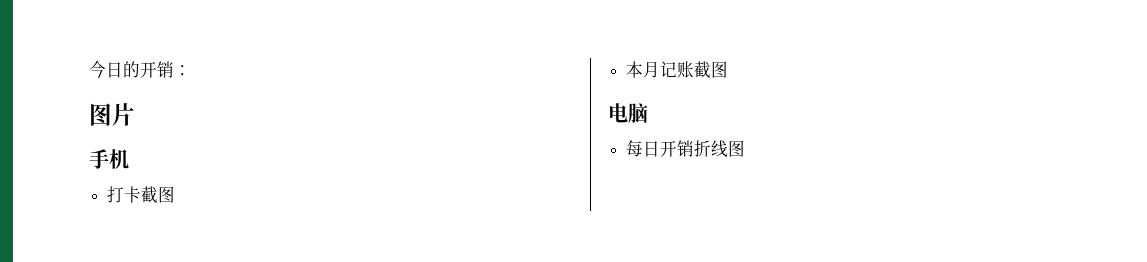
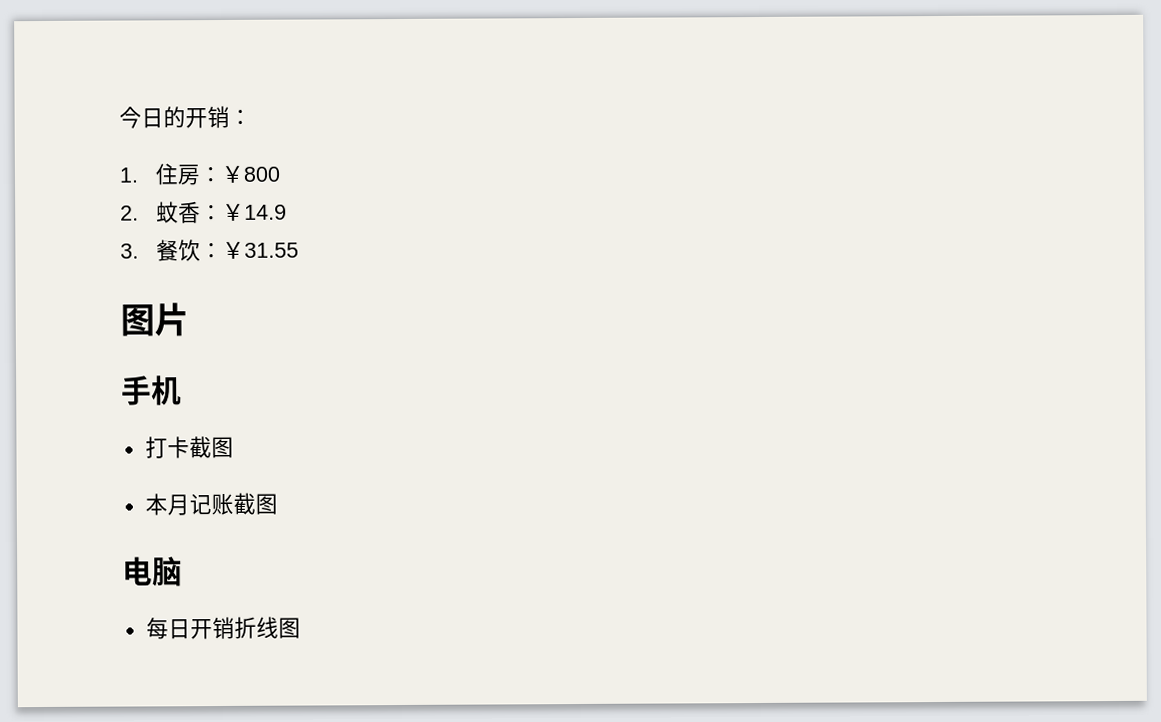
+ 1.住房：￥800
+ 2.蚊香：￥14.9
+ 3.餐饮：￥31.55

